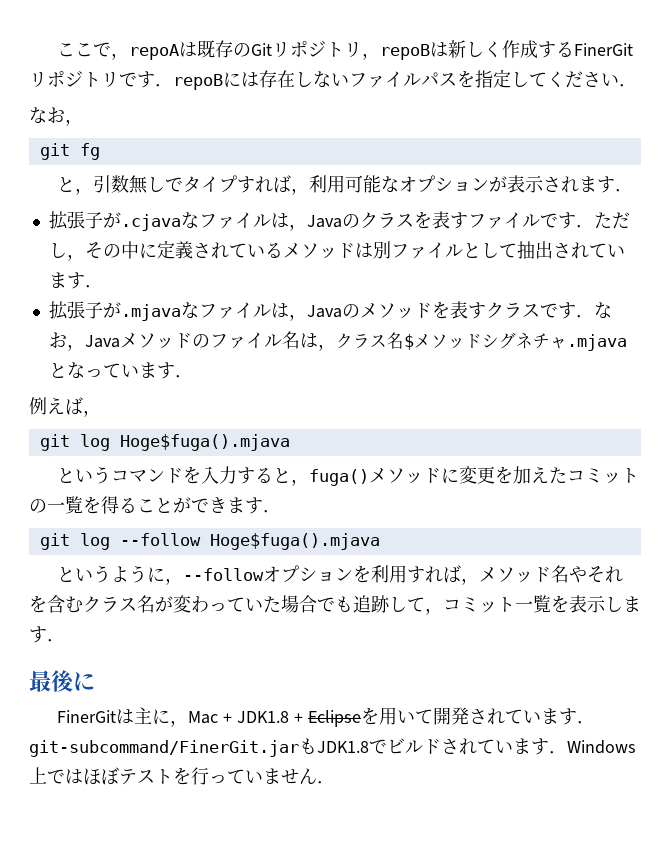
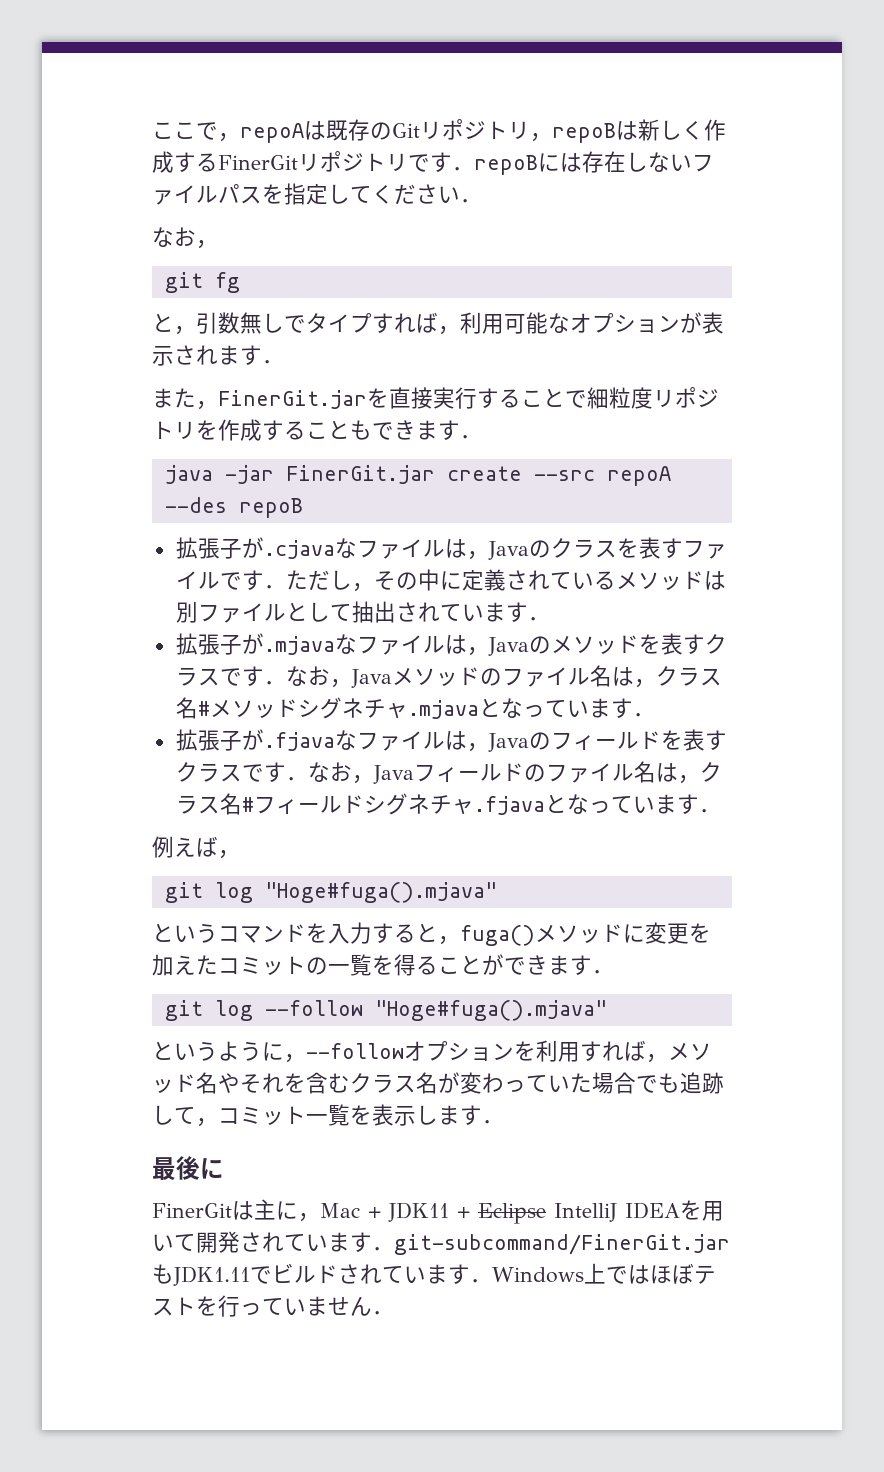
+ また，FinerGit.jarを直接実行することで細粒度リポジトリを作成することもできます．
+ java -jar FinerGit.jar create --src repoA --des repoB
- 拡張子が.mjavaなファイルは，Javaのメソッドを表すクラスです．なお，Javaメソッドのファイル名は，クラス名$メソッドシグネチャ.mjavaとなっています．
+ 拡張子が.mjavaなファイルは，Javaのメソッドを表すクラスです．なお，Javaメソッドのファイル名は，クラス名#メソッドシグネチャ.mjavaとなっています．
+ 拡張子が.fjavaなファイルは，Javaのフィールドを表すクラスです．なお，Javaフィールドのファイル名は，クラス名#フィールドシグネチャ.fjavaとなっています．
- git log Hoge$fuga().mjava
+ git log "Hoge#fuga().mjava"
- git log --follow Hoge$fuga().mjava
+ git log --follow "Hoge#fuga().mjava"
- FinerGitは主に，Mac + JDK1.8 + Eclipseを用いて開発されています．git-subcommand/FinerGit.jarもJDK1.8でビルドされています．Windows上ではほぼテストを行っていません．
+ FinerGitは主に，Mac + JDK11 + Eclipse IntelliJ IDEAを用いて開発されています．git-subcommand/FinerGit.jarもJDK1.11でビルドされています．Windows上ではほぼテストを行っていません．

